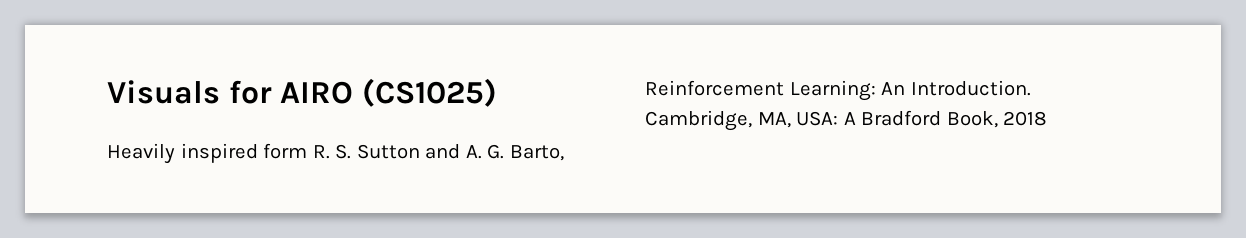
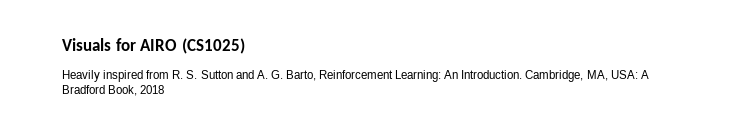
- Heavily inspired form R. S. Sutton and A. G. Barto, Reinforcement Learning: An Introduction.
+ Heavily inspired from R. S. Sutton and A. G. Barto, Reinforcement Learning: An Introduction.

